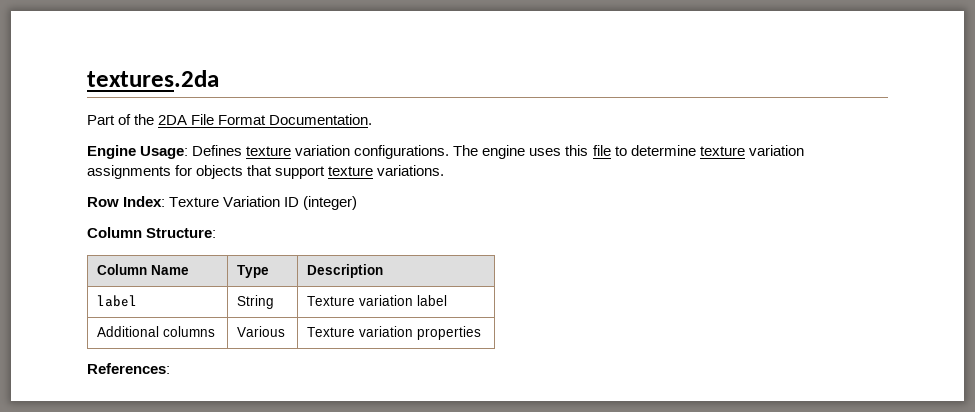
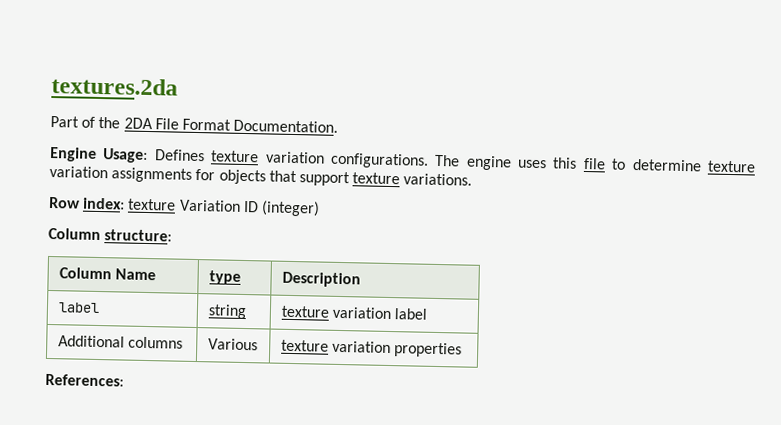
- Row Index: Texture Variation ID (integer)
+ Row index: texture Variation ID (integer)
- Column Structure:
+ Column structure:
- Column Name | Type | Description
+ Column Name | type | Description
- label | String | Texture variation label
+ label | string | texture variation label
- Additional columns | Various | Texture variation properties
+ Additional columns | Various | texture variation properties

